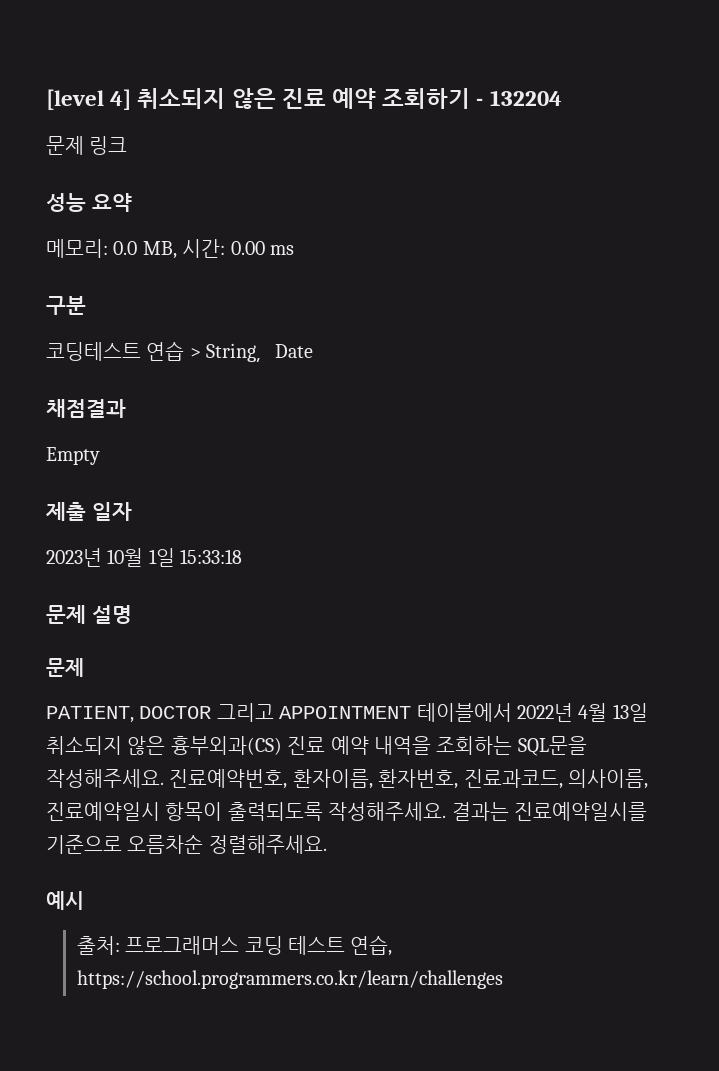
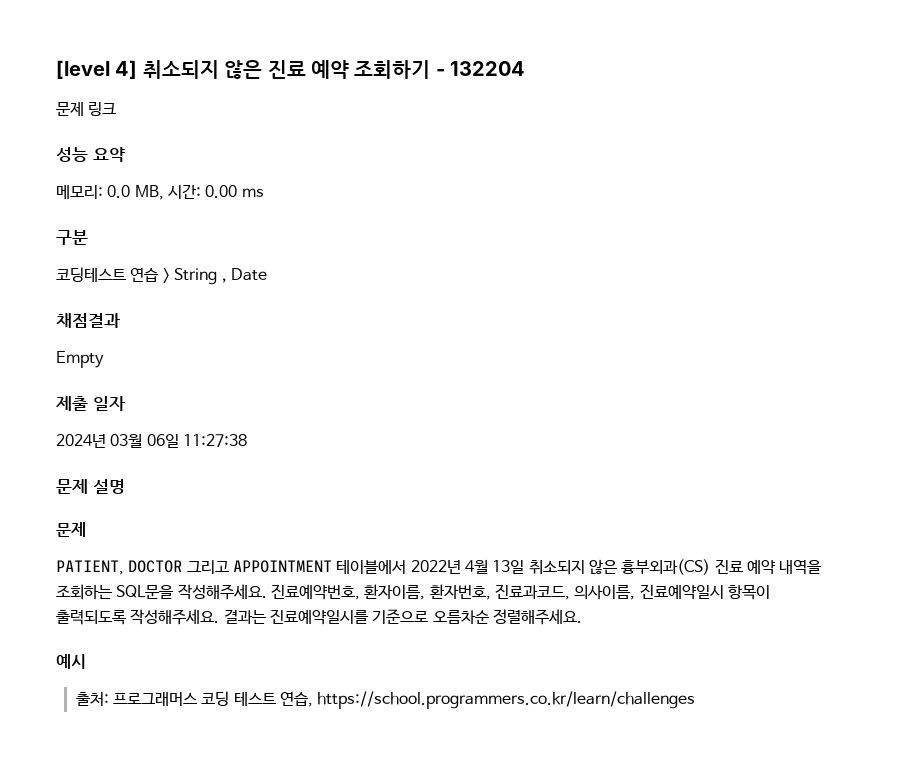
- 2023년 10월 1일 15:33:18
+ 2024년 03월 06일 11:27:38

